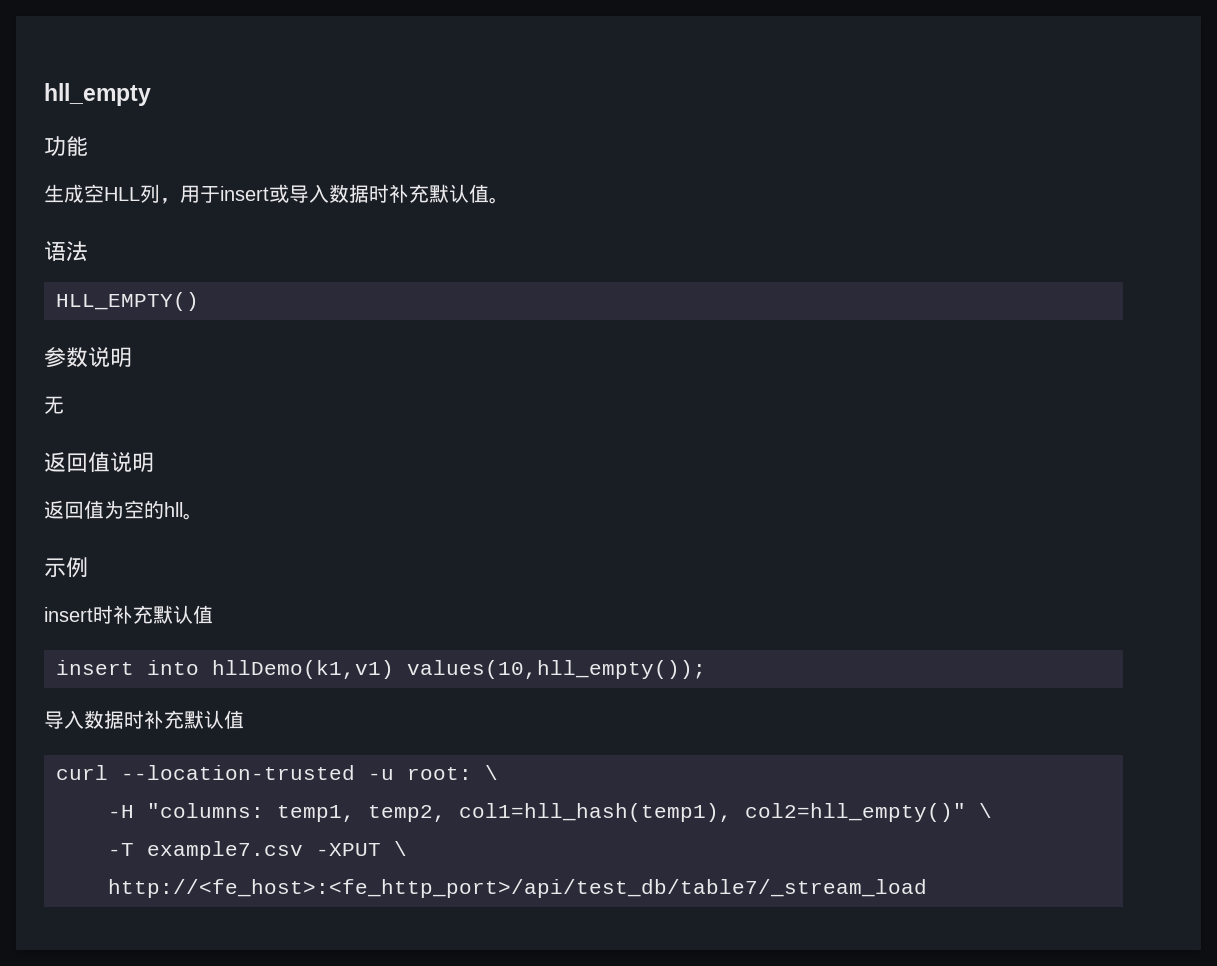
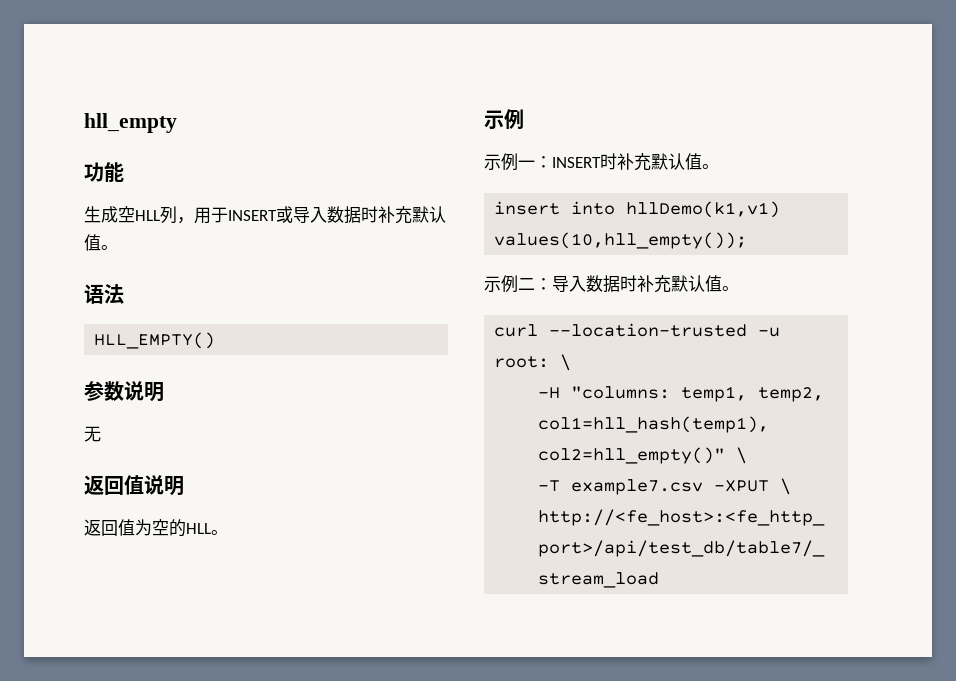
- 生成空HLL列，用于insert或导入数据时补充默认值。
+ 生成空HLL列，用于INSERT或导入数据时补充默认值。
- 返回值为空的hll。
+ 返回值为空的HLL。
- insert时补充默认值
+ 示例一：INSERT时补充默认值。
  insert into hllDemo(k1,v1) values(10,hll_empty());
- 导入数据时补充默认值
+ 示例二：导入数据时补充默认值。

